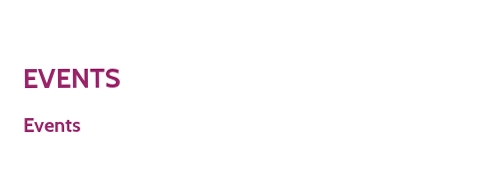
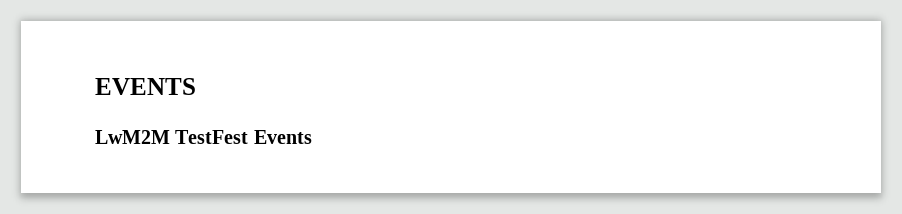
- Events
+ LwM2M TestFest Events

